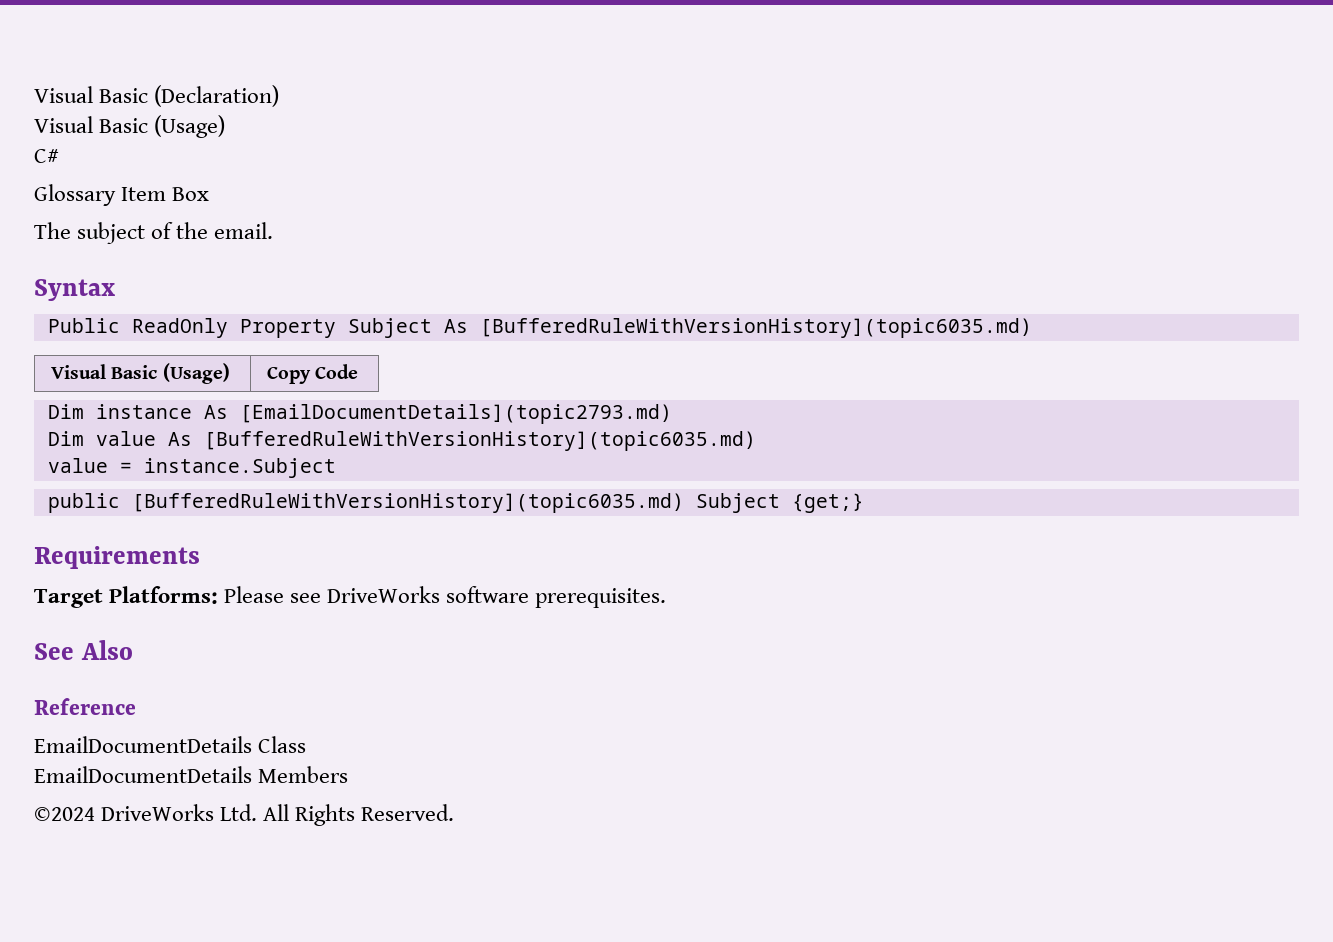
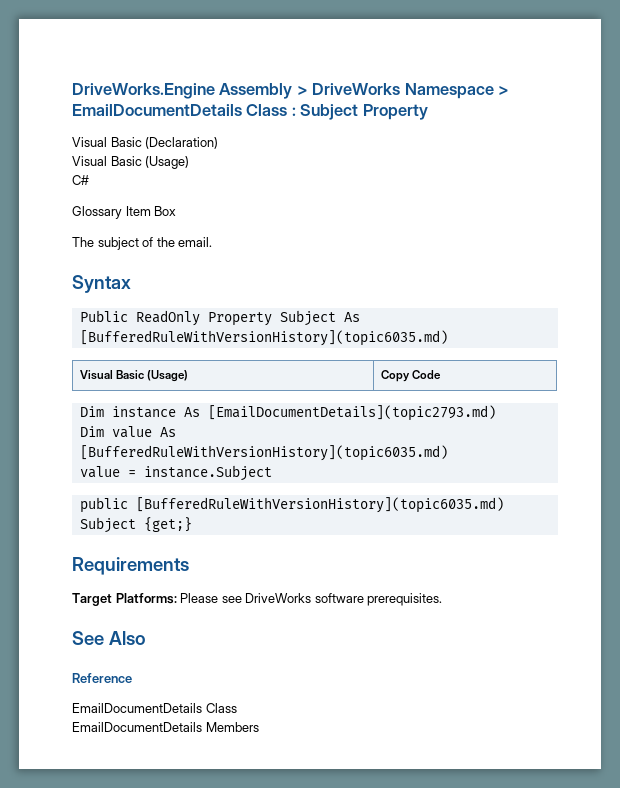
+ DriveWorks.Engine Assembly > DriveWorks Namespace > EmailDocumentDetails Class : Subject Property
- ©2024 DriveWorks Ltd. All Rights Reserved.

